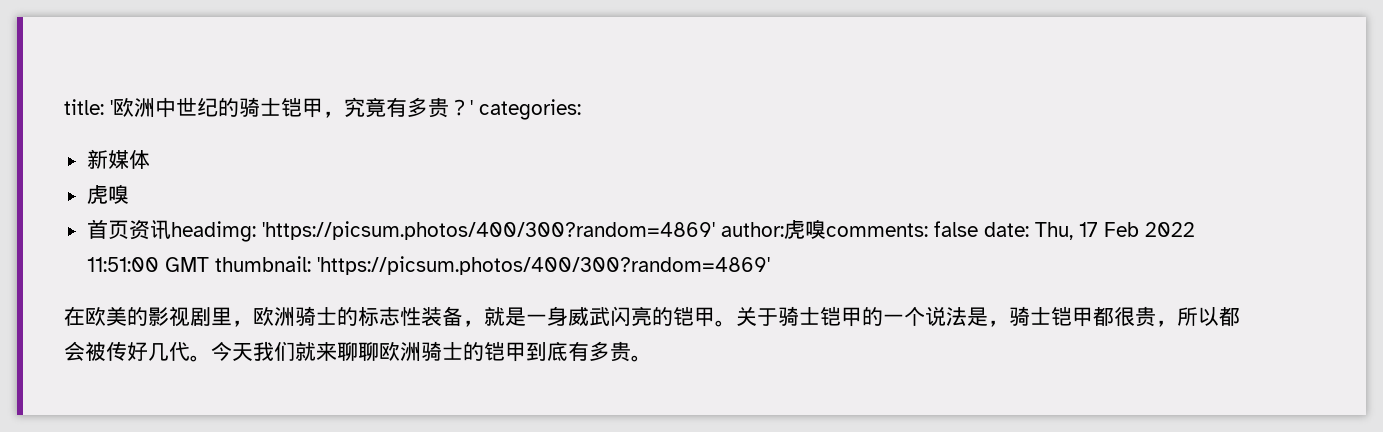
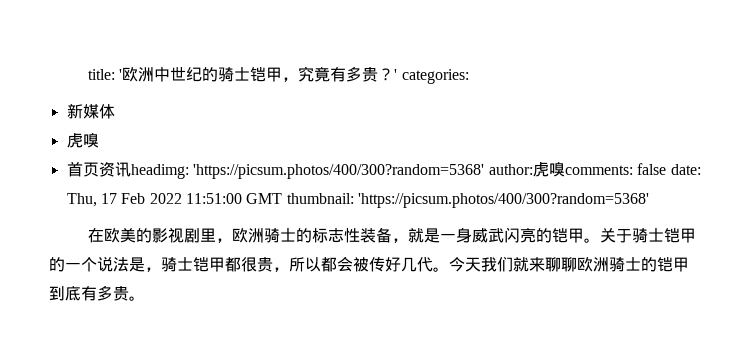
- 首页资讯headimg: 'https://picsum.photos/400/300?random=4869' author:虎嗅comments: false date: Thu, 17 Feb 2022 11:51:00 GMT thumbnail: 'https://picsum.photos/400/300?random=4869'
+ 首页资讯headimg: 'https://picsum.photos/400/300?random=5368' author:虎嗅comments: false date: Thu, 17 Feb 2022 11:51:00 GMT thumbnail: 'https://picsum.photos/400/300?random=5368'

